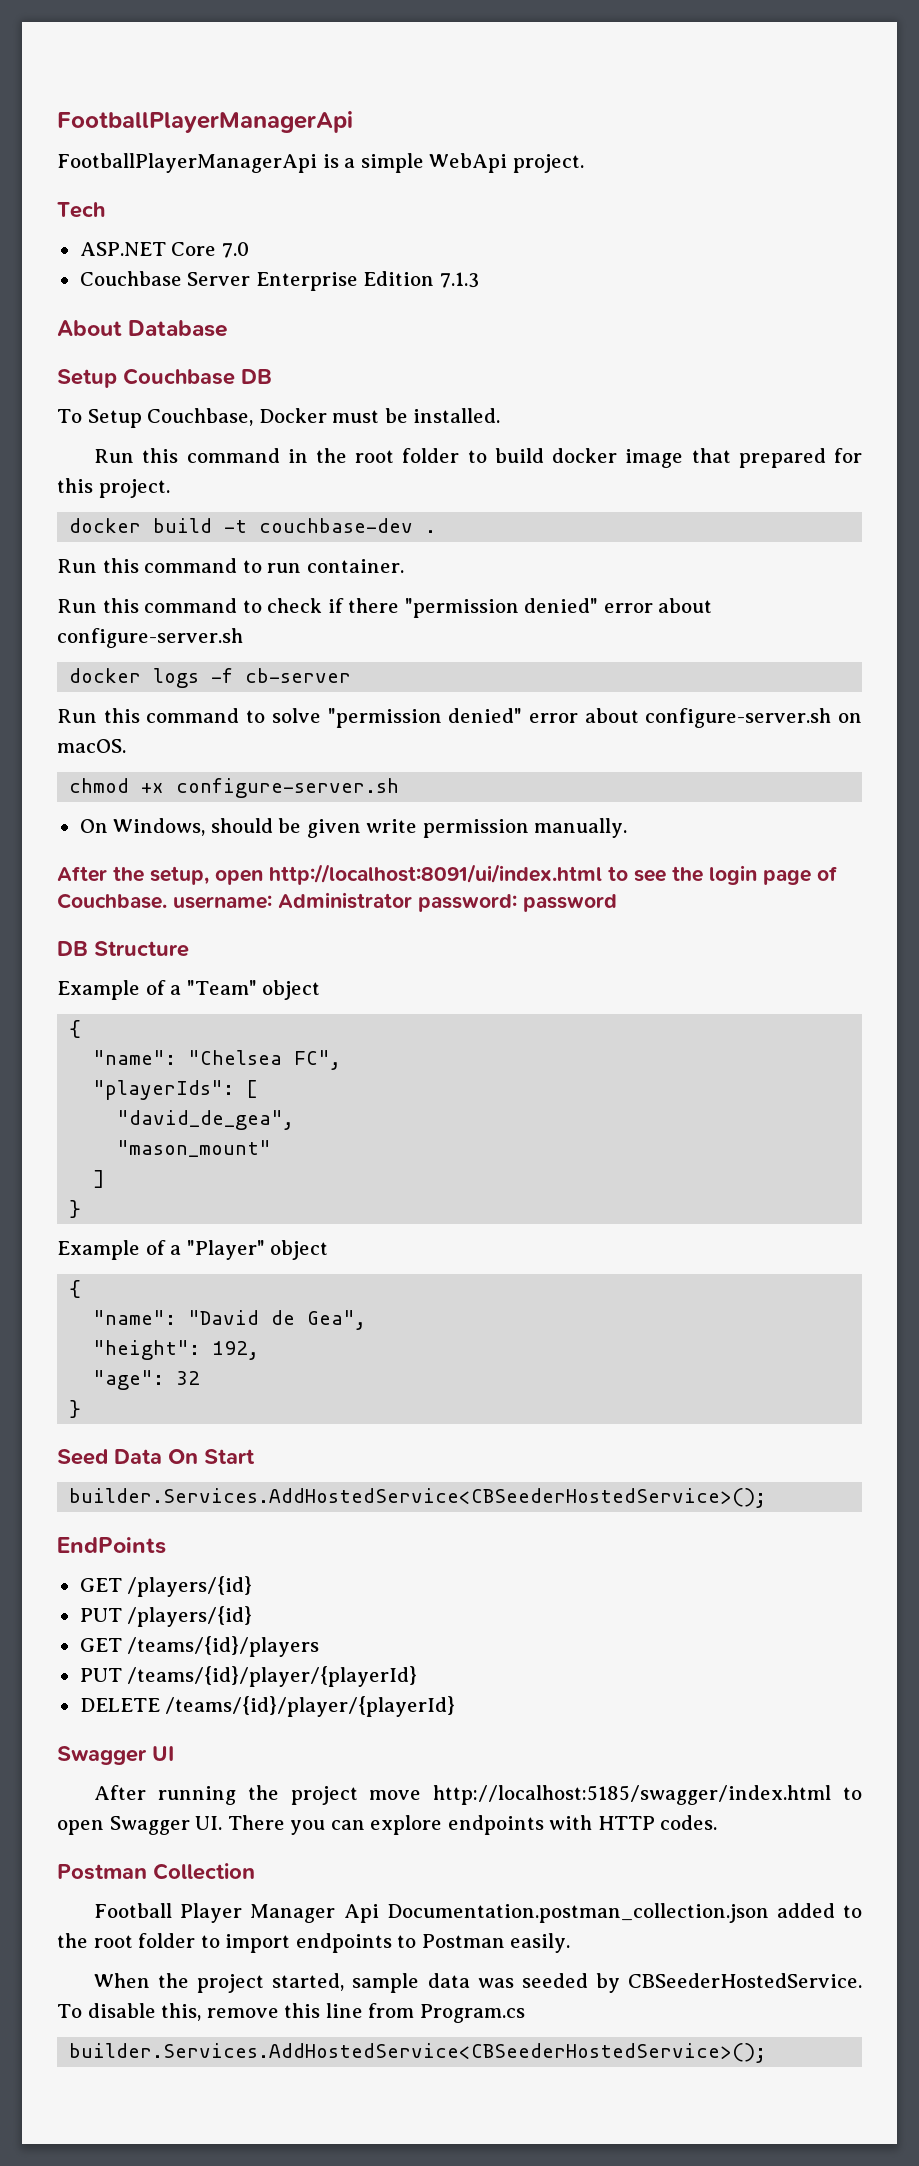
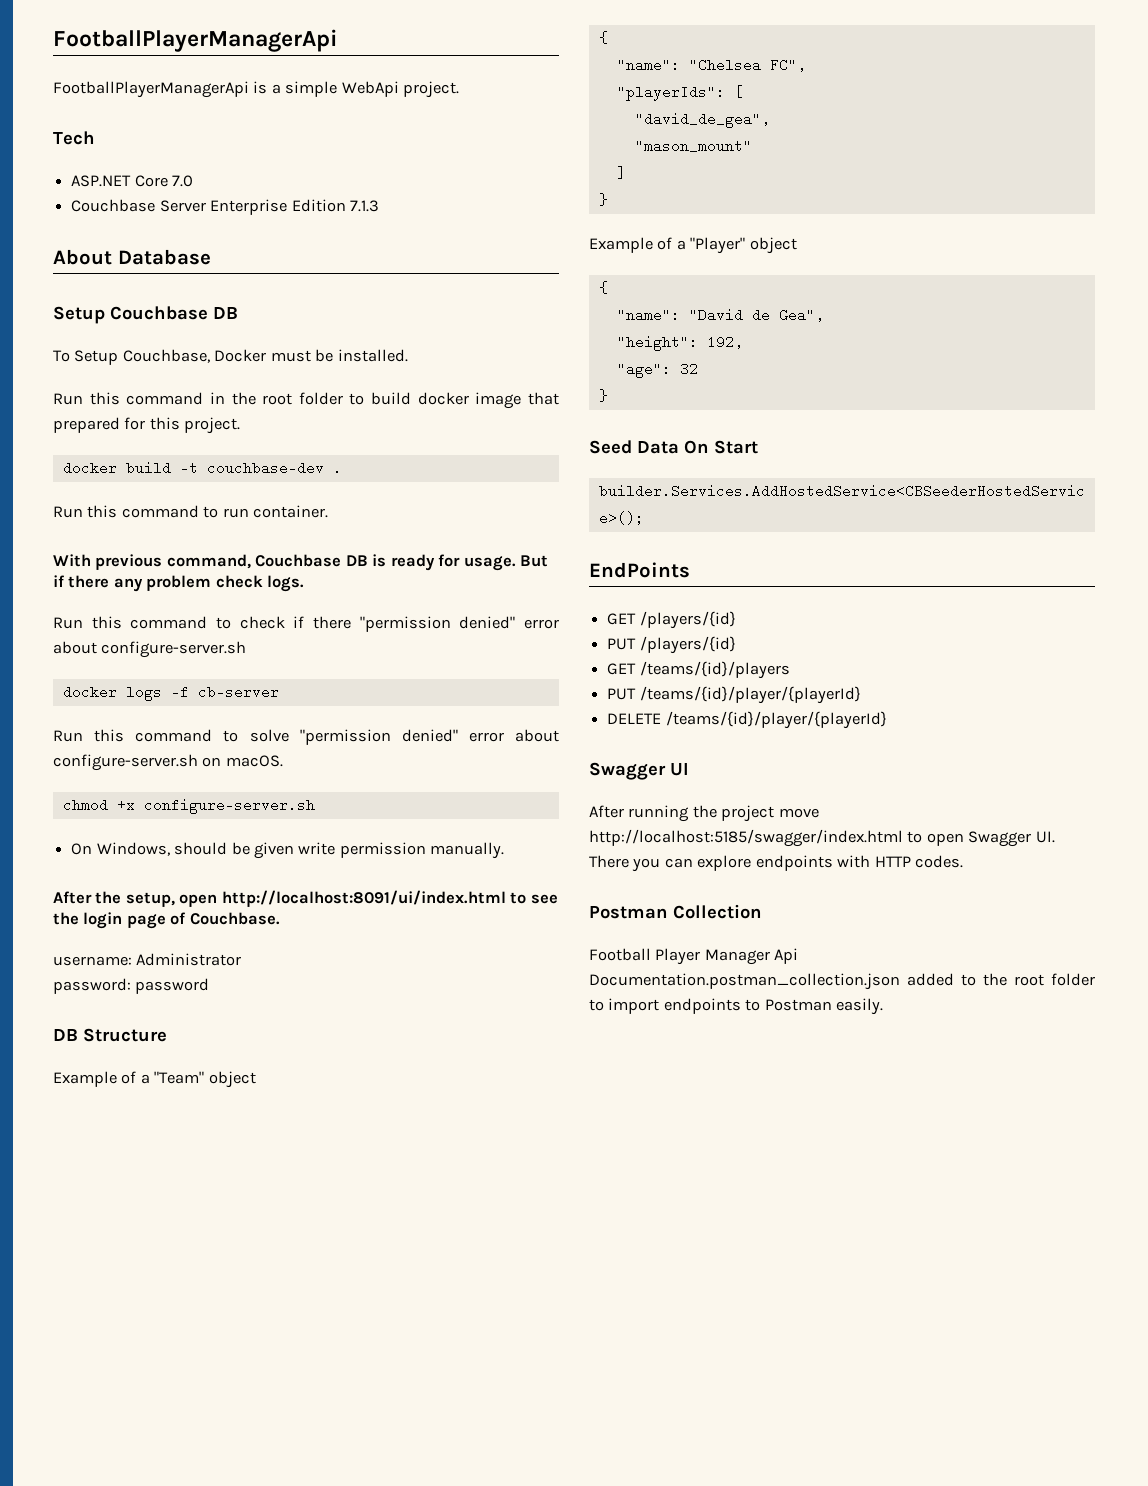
+ With previous command, Couchbase DB is ready for usage. But if there any problem check logs.
- After the setup, open http://localhost:8091/ui/index.html to see the login page of Couchbase. username: Administrator password: password
+ After the setup, open http://localhost:8091/ui/index.html to see the login page of Couchbase.
+ username: Administrator
+ password: password
- When the project started, sample data was seeded by CBSeederHostedService. To disable this, remove this line from Program.cs
- builder.Services.AddHostedService<CBSeederHostedService>();

